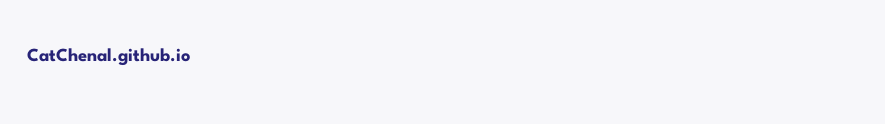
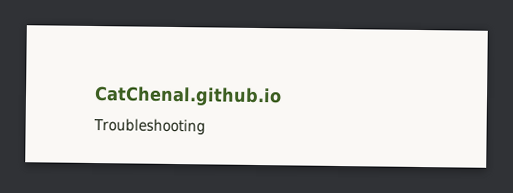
+ Troubleshooting

